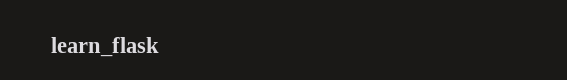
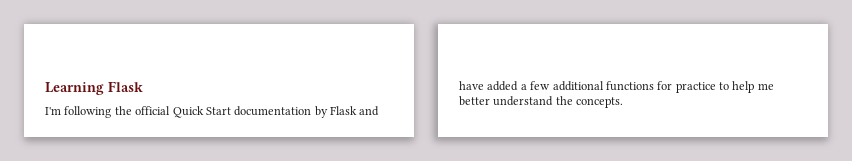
- learn_flask
+ Learning Flask
+ I'm following the official Quick Start documentation by Flask and have added a few additional functions for practice to help me better understand the concepts.

